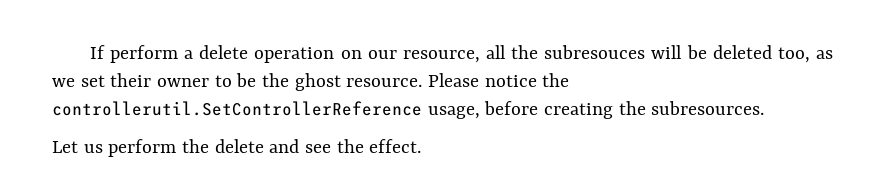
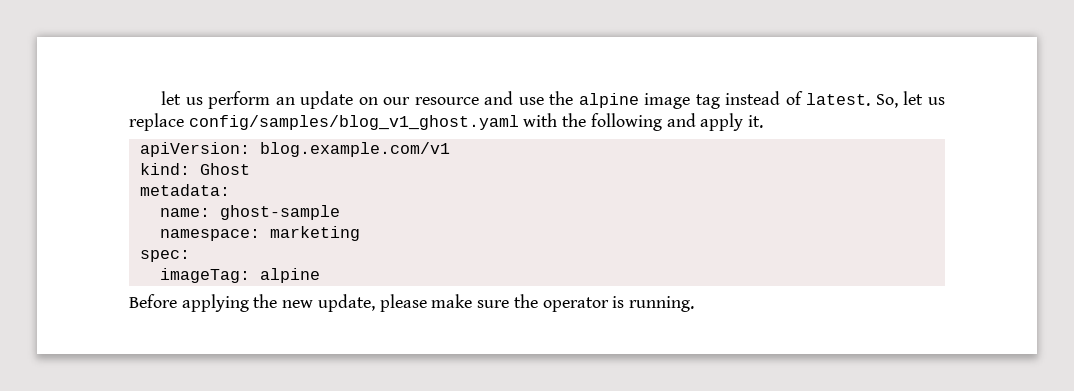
- If perform a delete operation on our resource, all the subresouces will be deleted too, as we set their owner to be the ghost resource. Please notice the controllerutil.SetControllerReference usage, before creating the subresources.
- Let us perform the delete and see the effect.
+ let us perform an update on our resource and use the alpine image tag instead of latest. So, let us replace config/samples/blog_v1_ghost.yaml with the following and apply it.
+ apiVersion: blog.example.com/v1
+ kind: Ghost
+ metadata:
+ name: ghost-sample
+ namespace: marketing
+ spec:
+ imageTag: alpine
+ Before applying the new update, please make sure the operator is running.

